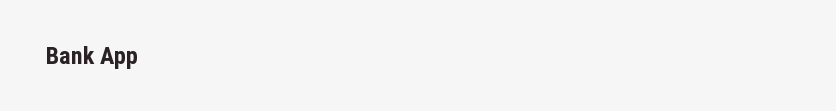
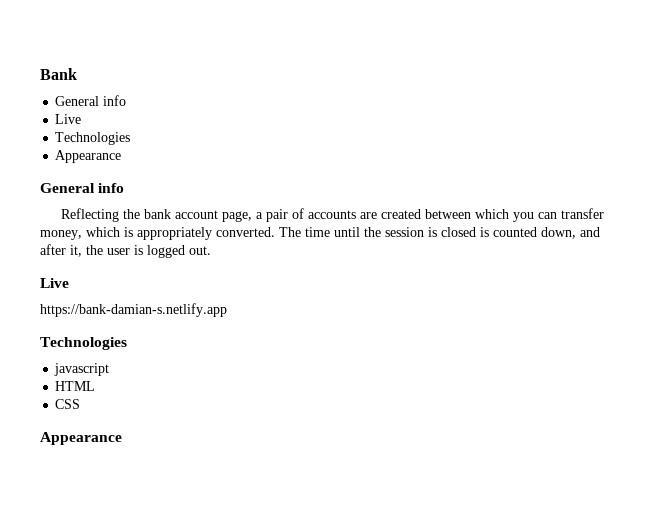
- Bank App
+ Bank
+ General info
+ Live
+ Technologies
+ Appearance
+ General info
+ Reflecting the bank account page, a pair of accounts are created between which you can transfer money, which is appropriately converted. The time until the session is closed is counted down, and after it, the user is logged out.
+ Live
+ https://bank-damian-s.netlify.app
+ Technologies
+ javascript
+ HTML
+ CSS
+ Appearance

